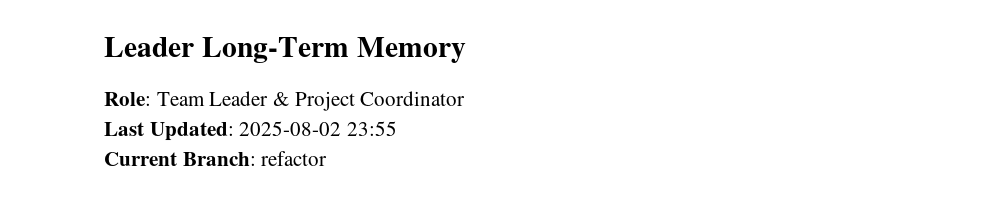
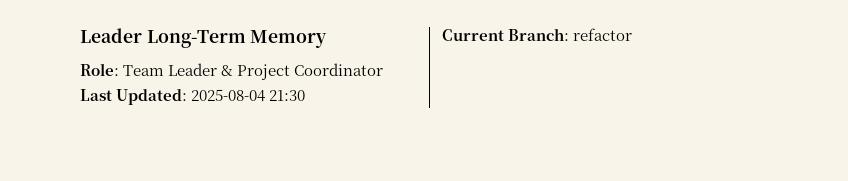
- Last Updated: 2025-08-02 23:55
+ Last Updated: 2025-08-04 21:30

